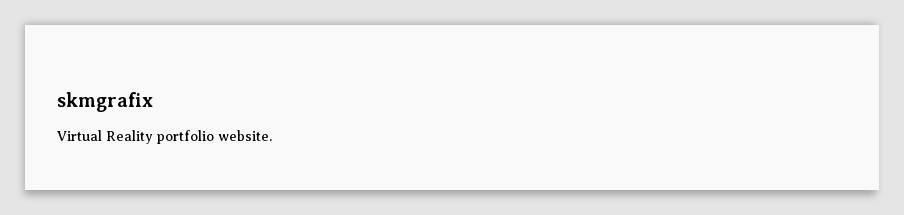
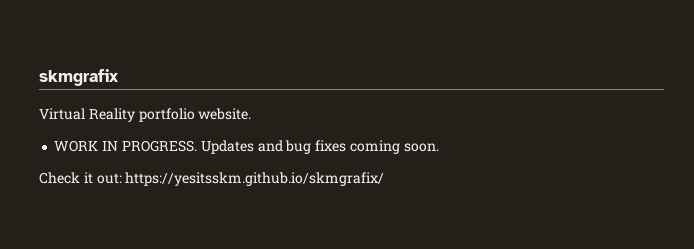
+ WORK IN PROGRESS. Updates and bug fixes coming soon.
+ Check it out: https://yesitsskm.github.io/skmgrafix/

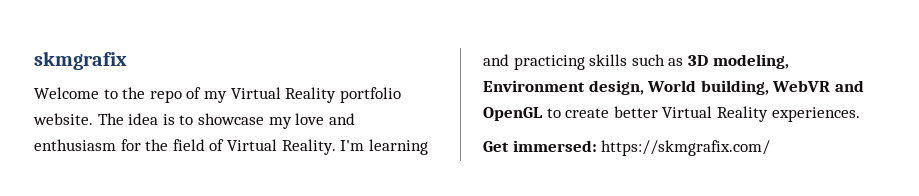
- Virtual Reality portfolio website.
- WORK IN PROGRESS. Updates and bug fixes coming soon.
- Check it out: https://yesitsskm.github.io/skmgrafix/
+ Welcome to the repo of my Virtual Reality portfolio website. The idea is to showcase my love and enthusiasm for the field of Virtual Reality. I'm learning and practicing skills such as 3D modeling, Environment design, World building, WebVR and OpenGL to create better Virtual Reality experiences.
+ Get immersed: https://skmgrafix.com/

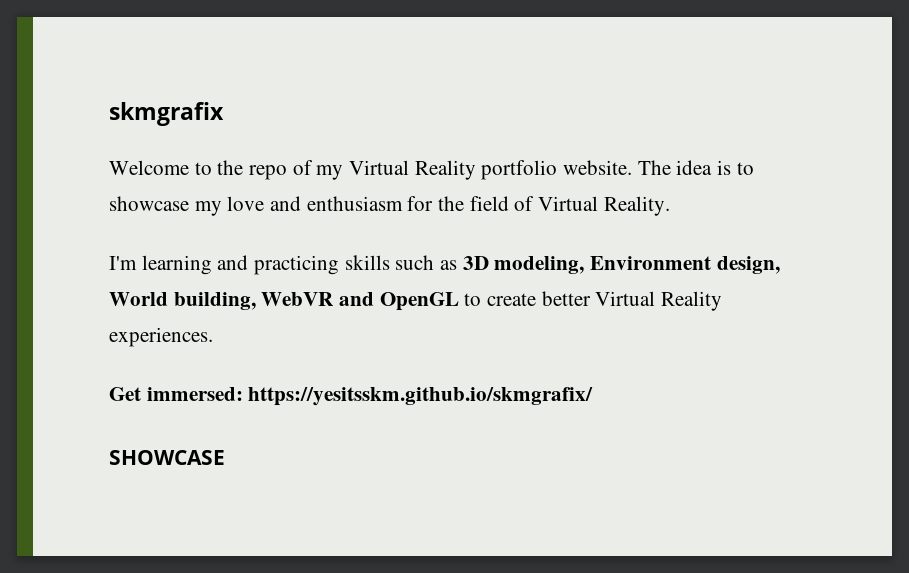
- The idea is to showcase my love and enthusiasm for the field of Virtual Reality. I'm learning and practicing skills such as 3D modeling, Environment design, World building, WebVR and OpenGL to create better Virtual Reality experiences.
+ The idea is to showcase my love and enthusiasm for the field of Virtual Reality.
+ I'm learning and practicing skills such as 3D modeling, Environment design, World building, WebVR and OpenGL to create better Virtual Reality experiences.
- Get immersed: https://skmgrafix.com/
+ Get immersed: https://yesitsskm.github.io/skmgrafix/
+ SHOWCASE

